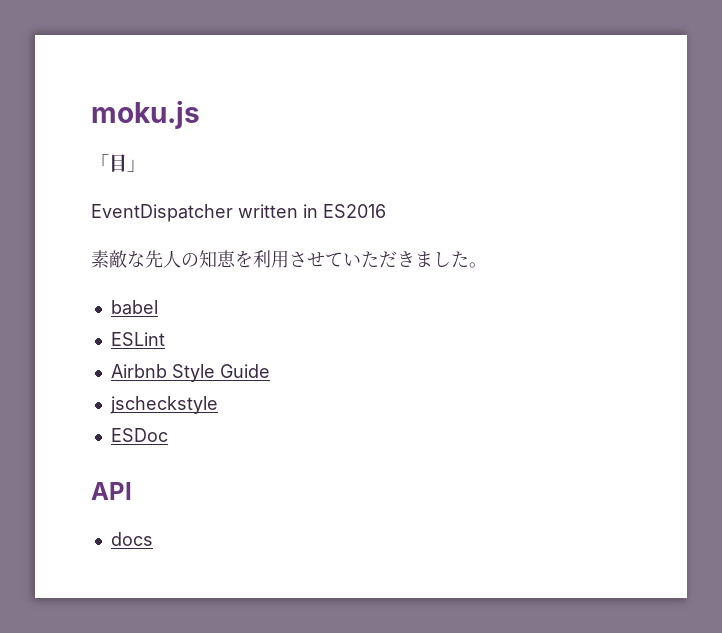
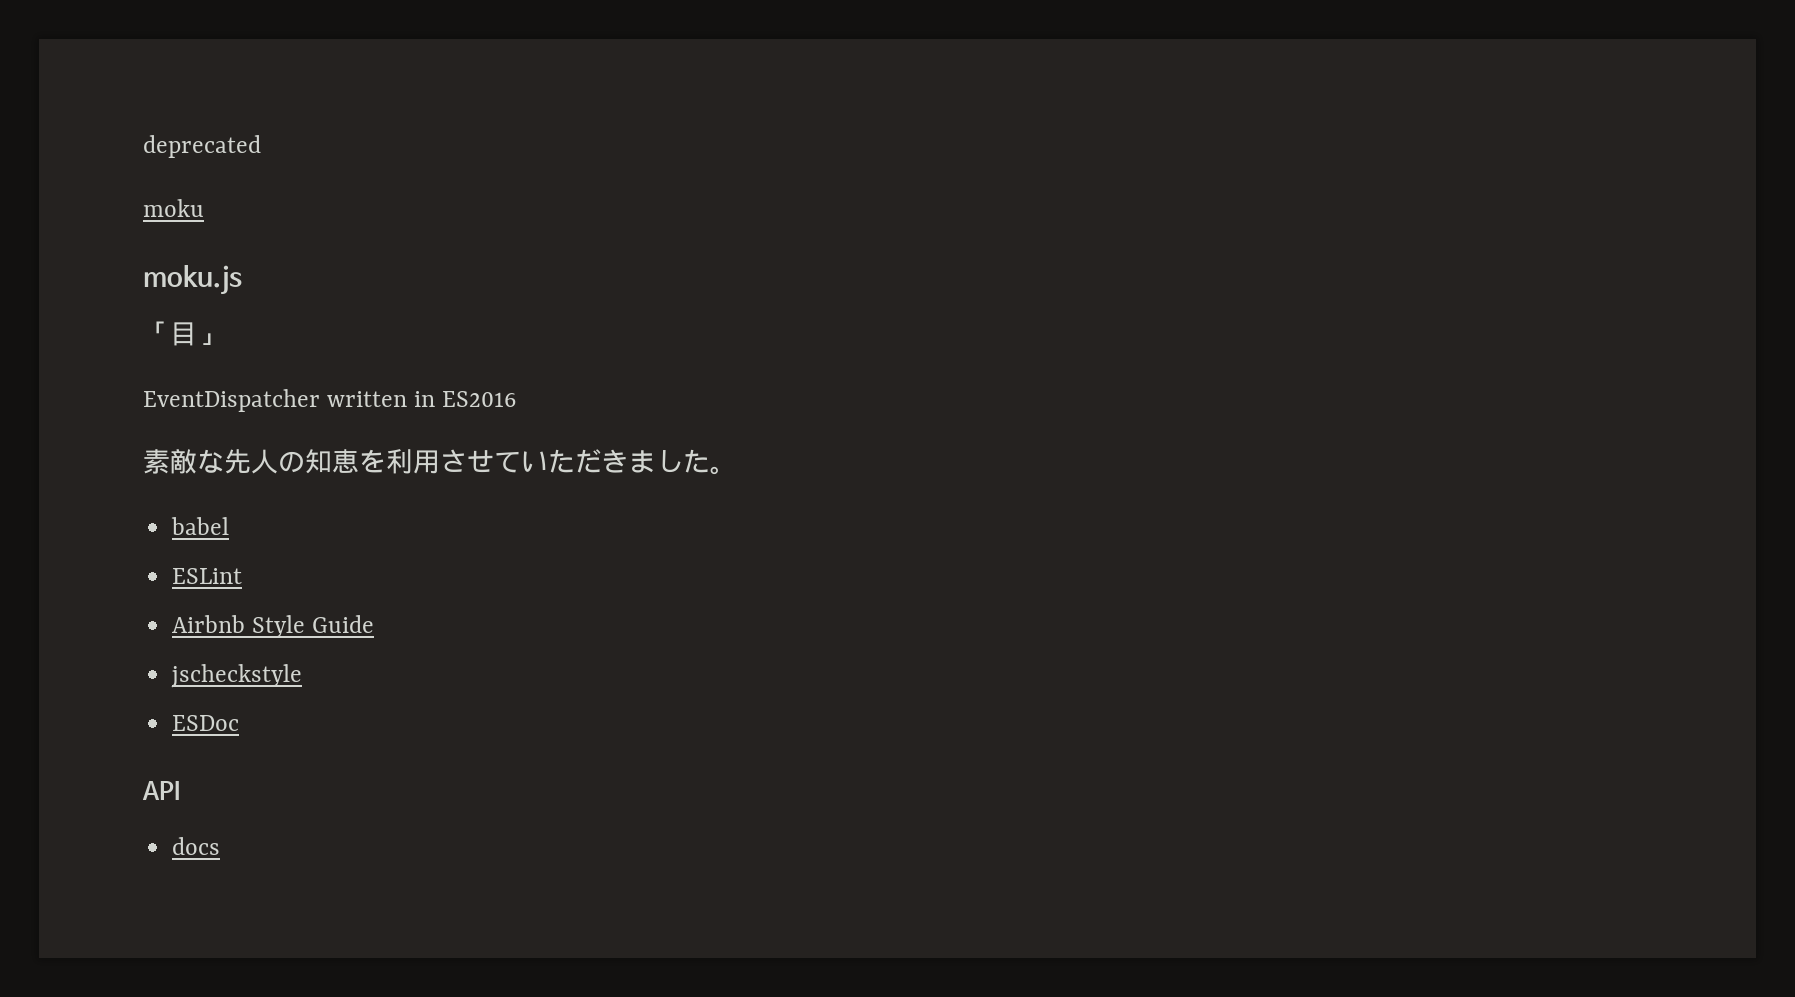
+ deprecated
+ moku

